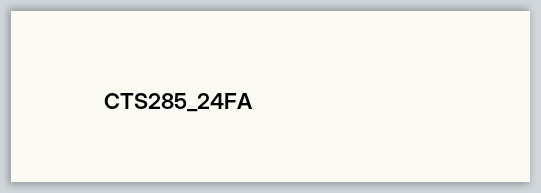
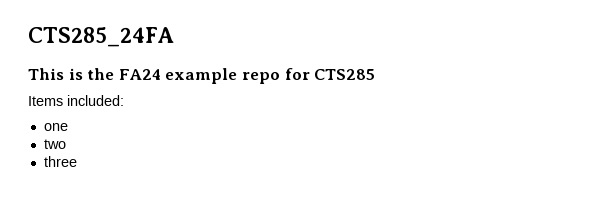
+ This is the FA24 example repo for CTS285
+ Items included:
+ one
+ two
+ three

